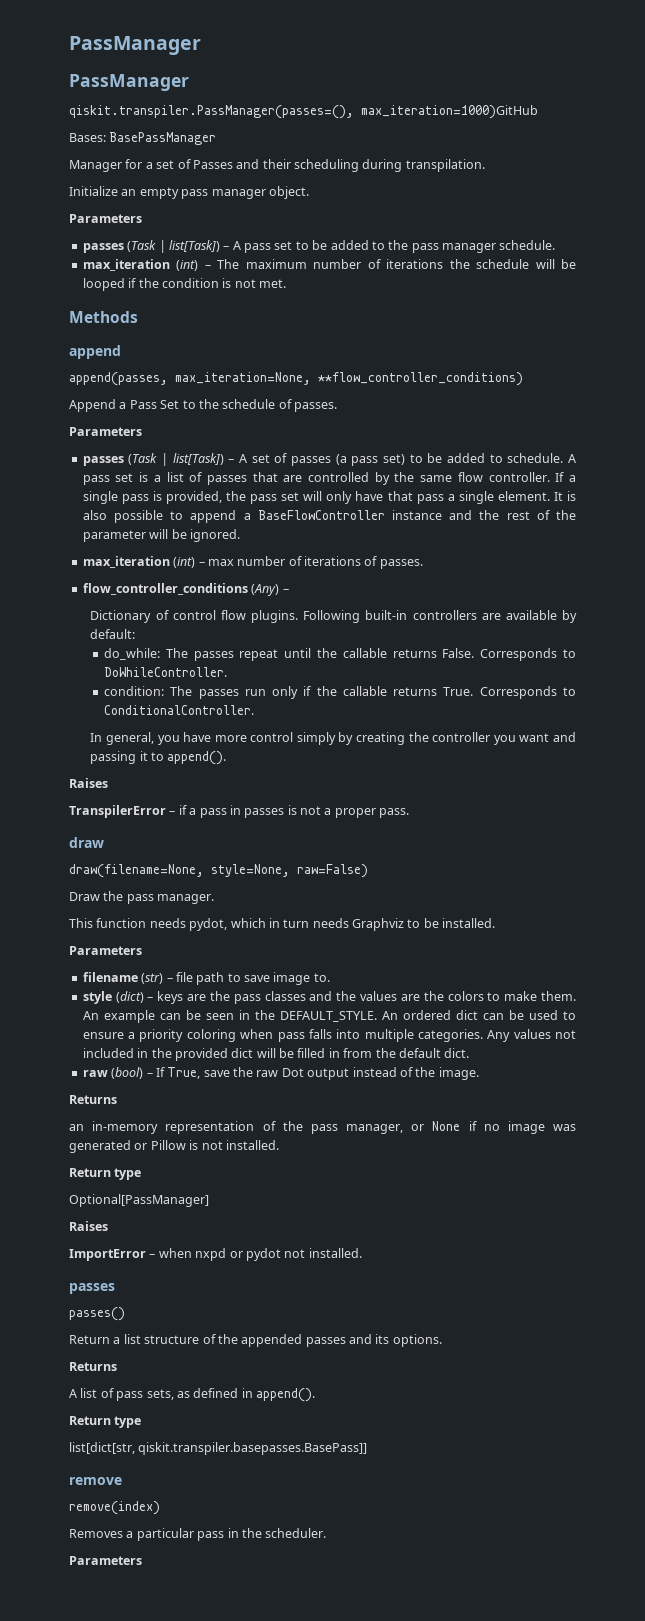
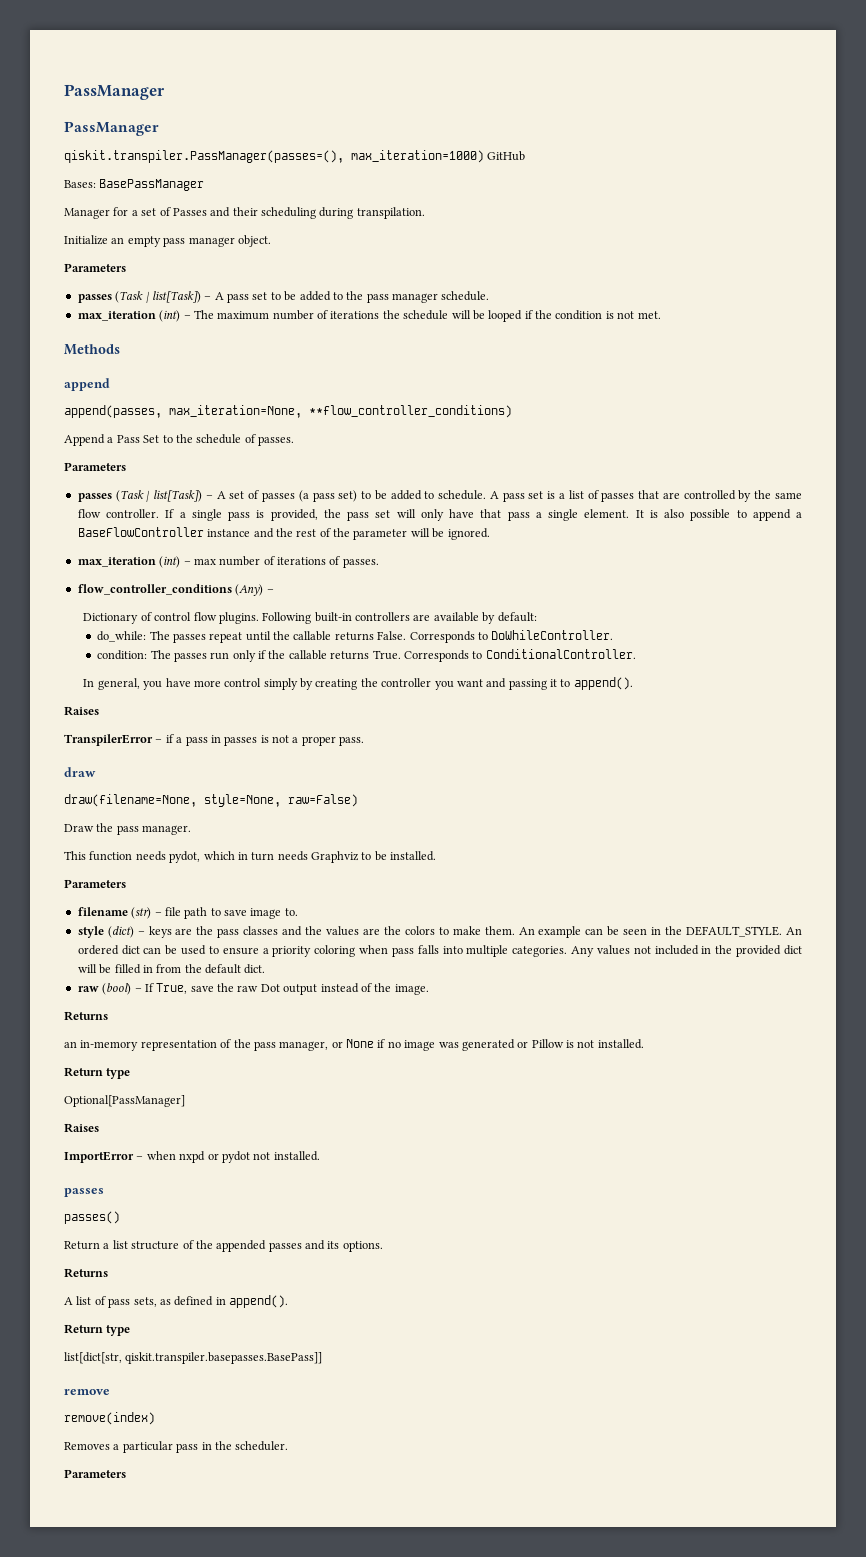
- qiskit.transpiler.PassManager(passes=(), max_iteration=1000)GitHub
+ qiskit.transpiler.PassManager(passes=(), max_iteration=1000) GitHub

